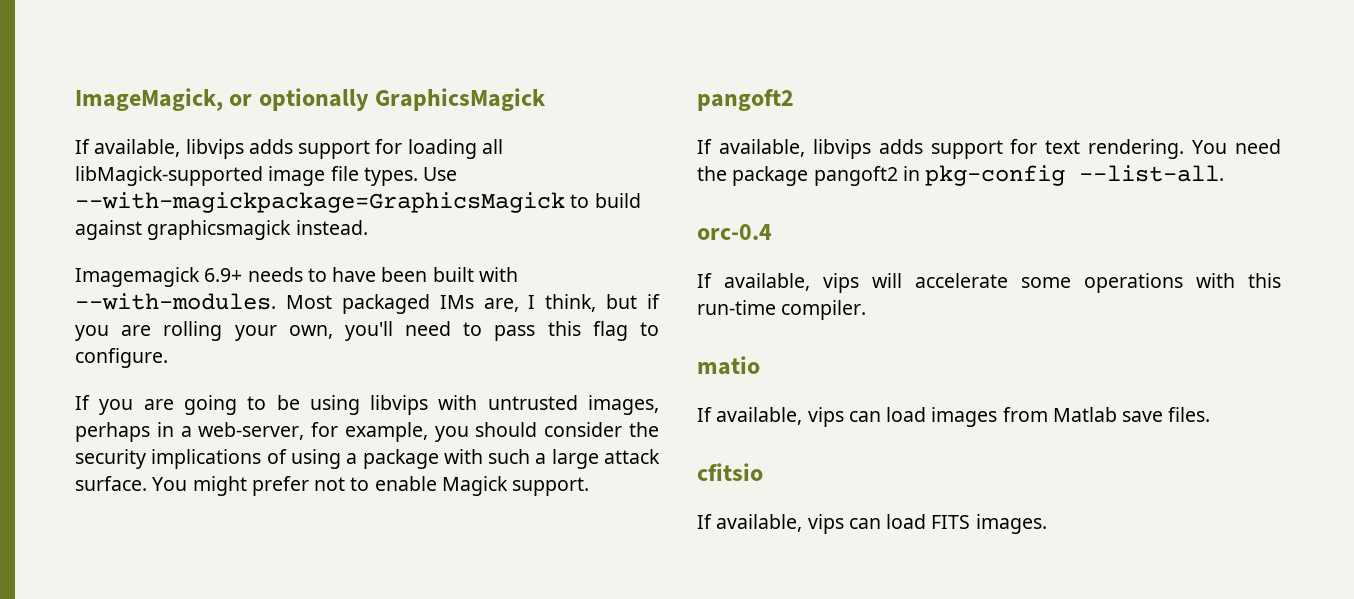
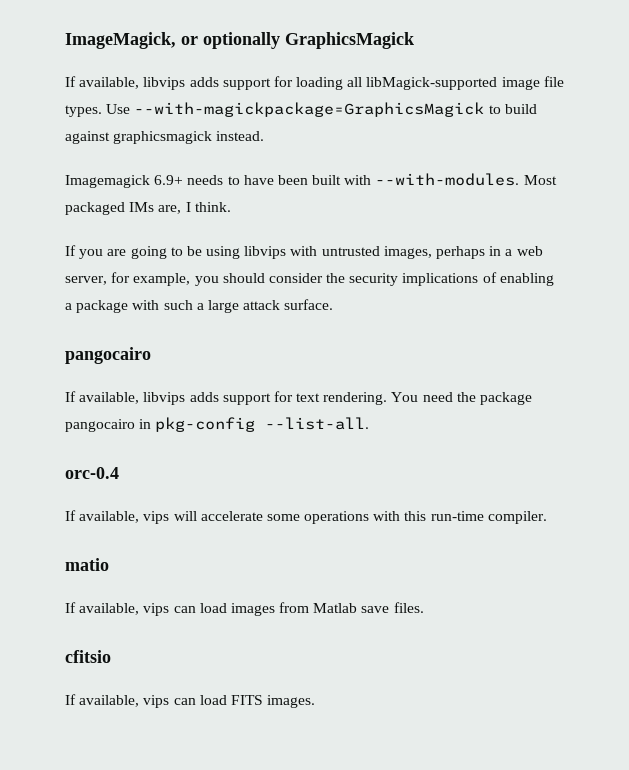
- Most packaged IMs are, I think, but if you are rolling your own, you'll need to pass this flag to configure.
+ Most packaged IMs are, I think.
- If you are going to be using libvips with untrusted images, perhaps in a web-server, for example, you should consider the security implications of using a package with such a large attack surface. You might prefer not to enable Magick support.
- pangoft2
+ If you are going to be using libvips with untrusted images, perhaps in a web server, for example, you should consider the security implications of enabling a package with such a large attack surface.
+ pangocairo
- You need the package pangoft2 in pkg-config --list-all.
+ You need the package pangocairo in pkg-config --list-all.

